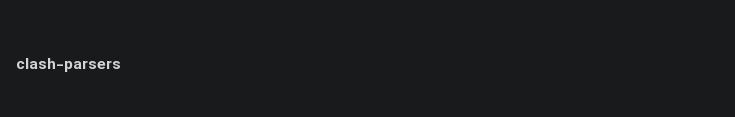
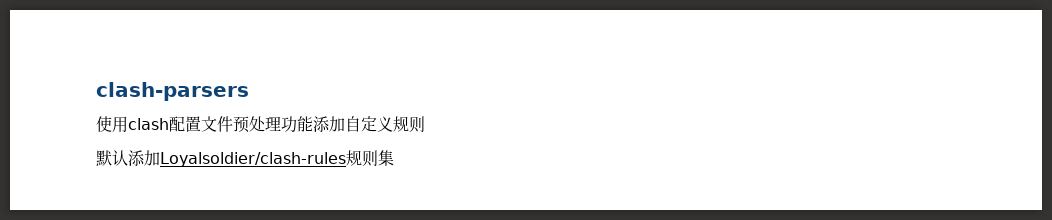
+ 使用clash配置文件预处理功能添加自定义规则
+ 默认添加Loyalsoldier/clash-rules规则集

